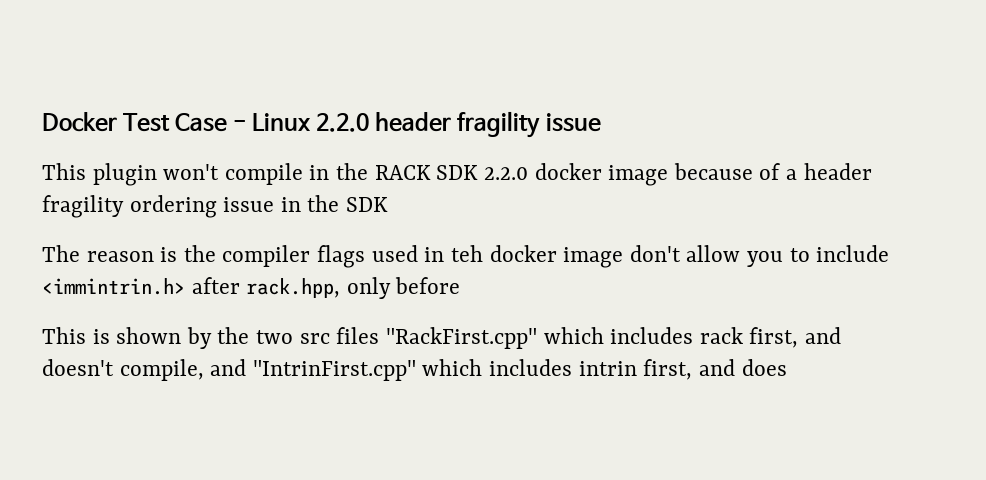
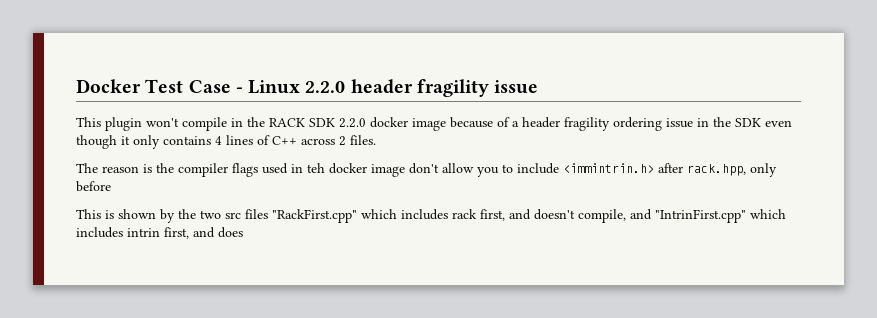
- This plugin won't compile in the RACK SDK 2.2.0 docker image because of a header fragility ordering issue in the SDK
+ This plugin won't compile in the RACK SDK 2.2.0 docker image because of a header fragility ordering issue in the SDK even though it only contains 4 lines of C++ across 2 files.

